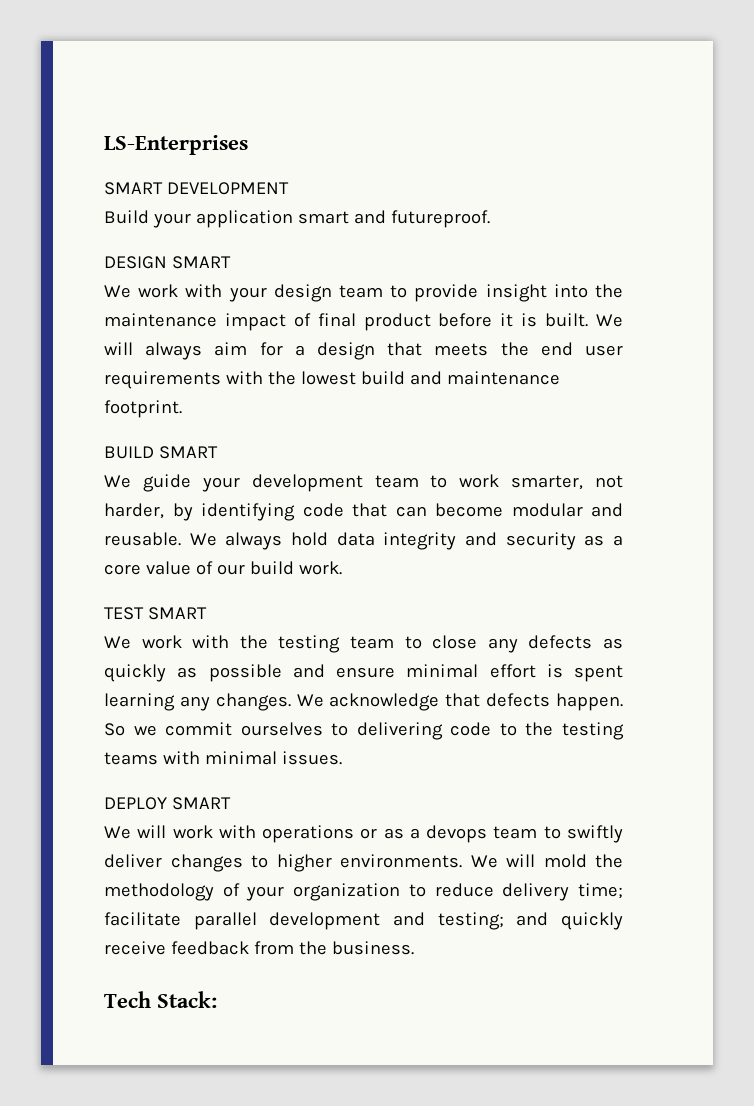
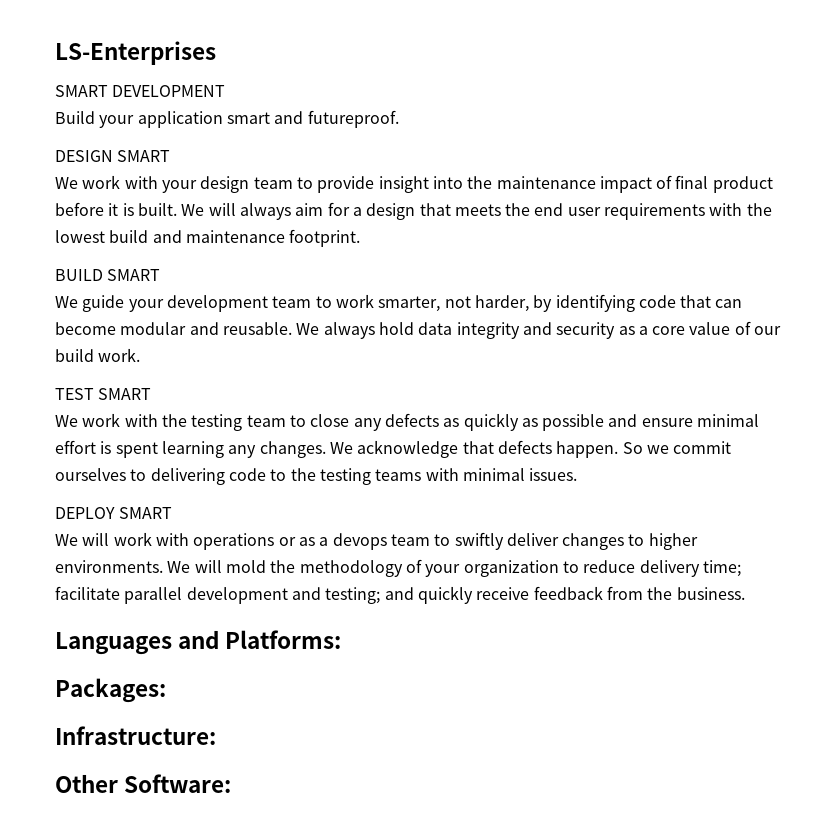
- Tech Stack:
+ Languages and Platforms:
+ Packages:
+ Infrastructure:
+ Other Software:

